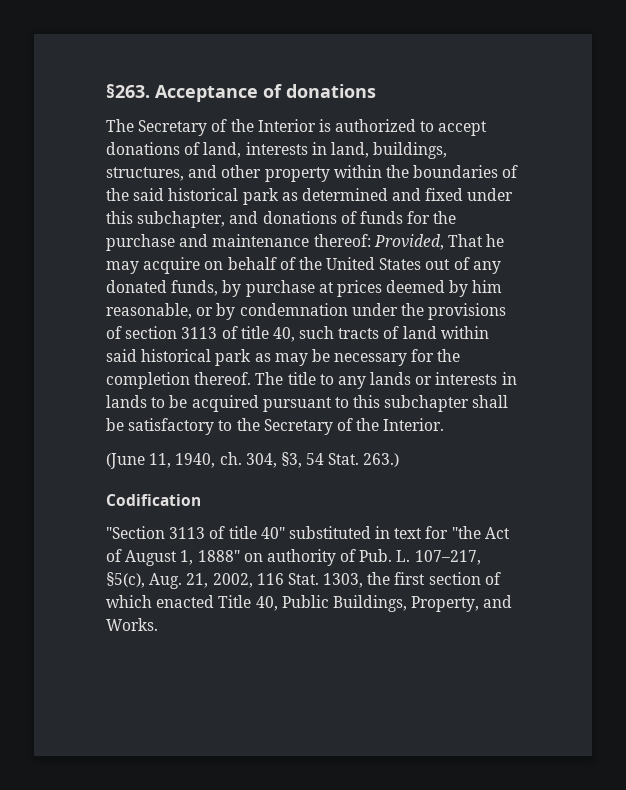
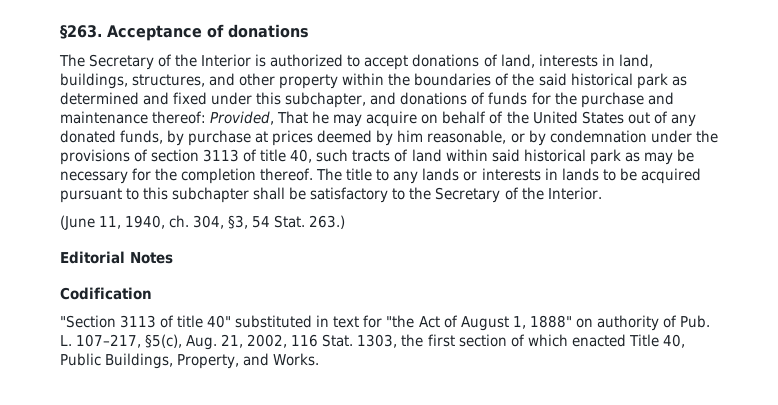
+ Editorial Notes

